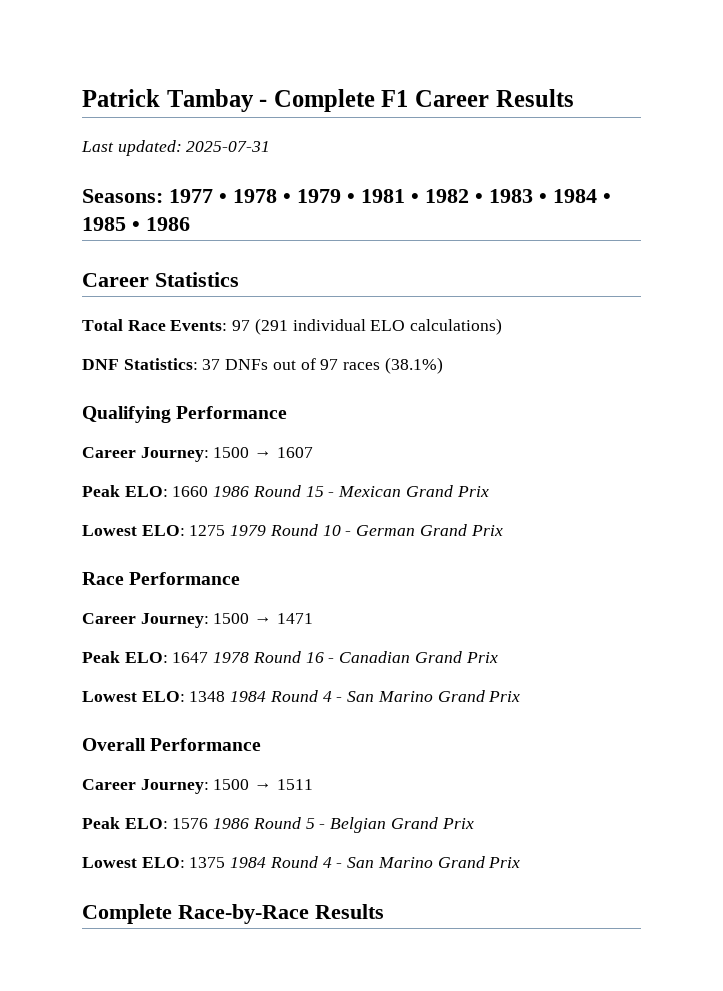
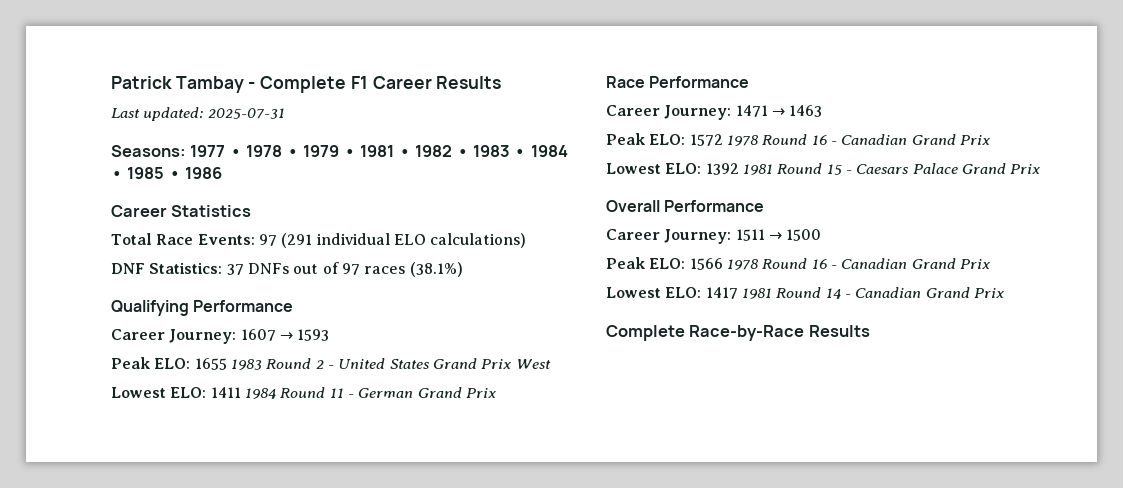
- Career Journey: 1500 → 1607
- Peak ELO: 1660 1986 Round 15 - Mexican Grand Prix
- Lowest ELO: 1275 1979 Round 10 - German Grand Prix
+ Career Journey: 1607 → 1593
+ Peak ELO: 1655 1983 Round 2 - United States Grand Prix West
+ Lowest ELO: 1411 1984 Round 11 - German Grand Prix
- Career Journey: 1500 → 1471
- Peak ELO: 1647 1978 Round 16 - Canadian Grand Prix
- Lowest ELO: 1348 1984 Round 4 - San Marino Grand Prix
+ Career Journey: 1471 → 1463
+ Peak ELO: 1572 1978 Round 16 - Canadian Grand Prix
+ Lowest ELO: 1392 1981 Round 15 - Caesars Palace Grand Prix
- Career Journey: 1500 → 1511
- Peak ELO: 1576 1986 Round 5 - Belgian Grand Prix
- Lowest ELO: 1375 1984 Round 4 - San Marino Grand Prix
+ Career Journey: 1511 → 1500
+ Peak ELO: 1566 1978 Round 16 - Canadian Grand Prix
+ Lowest ELO: 1417 1981 Round 14 - Canadian Grand Prix

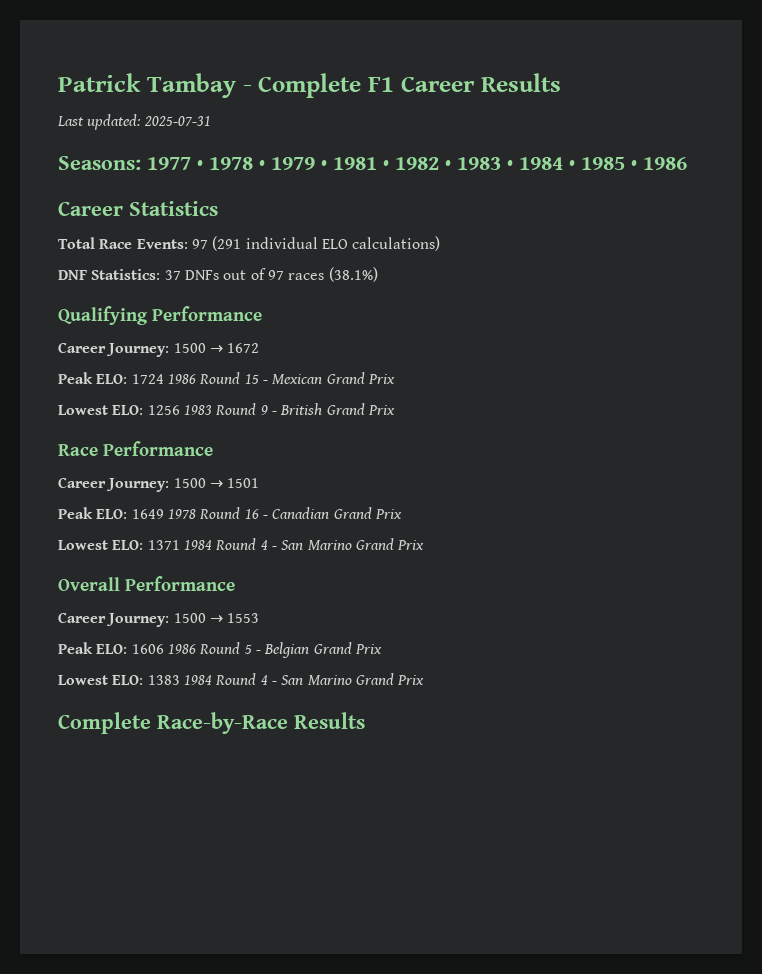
- Career Journey: 1607 → 1593
- Peak ELO: 1655 1983 Round 2 - United States Grand Prix West
- Lowest ELO: 1411 1984 Round 11 - German Grand Prix
+ Career Journey: 1500 → 1672
+ Peak ELO: 1724 1986 Round 15 - Mexican Grand Prix
+ Lowest ELO: 1256 1983 Round 9 - British Grand Prix
- Career Journey: 1471 → 1463
- Peak ELO: 1572 1978 Round 16 - Canadian Grand Prix
- Lowest ELO: 1392 1981 Round 15 - Caesars Palace Grand Prix
+ Career Journey: 1500 → 1501
+ Peak ELO: 1649 1978 Round 16 - Canadian Grand Prix
+ Lowest ELO: 1371 1984 Round 4 - San Marino Grand Prix
- Career Journey: 1511 → 1500
- Peak ELO: 1566 1978 Round 16 - Canadian Grand Prix
- Lowest ELO: 1417 1981 Round 14 - Canadian Grand Prix
+ Career Journey: 1500 → 1553
+ Peak ELO: 1606 1986 Round 5 - Belgian Grand Prix
+ Lowest ELO: 1383 1984 Round 4 - San Marino Grand Prix

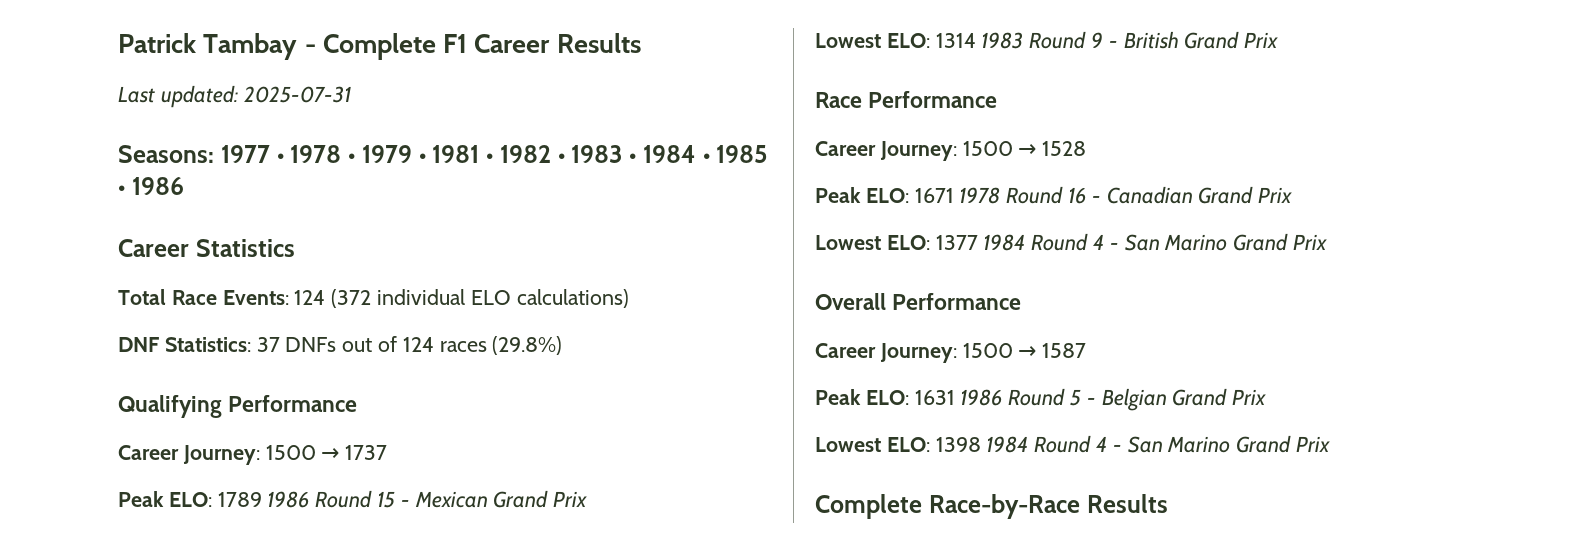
- Total Race Events: 97 (291 individual ELO calculations)
+ Total Race Events: 124 (372 individual ELO calculations)
- DNF Statistics: 37 DNFs out of 97 races (38.1%)
+ DNF Statistics: 37 DNFs out of 124 races (29.8%)
- Career Journey: 1500 → 1672
- Peak ELO: 1724 1986 Round 15 - Mexican Grand Prix
+ Career Journey: 1500 → 1737
+ Peak ELO: 1789 1986 Round 15 - Mexican Grand Prix
- Lowest ELO: 1256 1983 Round 9 - British Grand Prix
+ Lowest ELO: 1314 1983 Round 9 - British Grand Prix
- Career Journey: 1500 → 1501
- Peak ELO: 1649 1978 Round 16 - Canadian Grand Prix
+ Career Journey: 1500 → 1528
+ Peak ELO: 1671 1978 Round 16 - Canadian Grand Prix
- Lowest ELO: 1371 1984 Round 4 - San Marino Grand Prix
+ Lowest ELO: 1377 1984 Round 4 - San Marino Grand Prix
- Career Journey: 1500 → 1553
- Peak ELO: 1606 1986 Round 5 - Belgian Grand Prix
+ Career Journey: 1500 → 1587
+ Peak ELO: 1631 1986 Round 5 - Belgian Grand Prix
- Lowest ELO: 1383 1984 Round 4 - San Marino Grand Prix
+ Lowest ELO: 1398 1984 Round 4 - San Marino Grand Prix

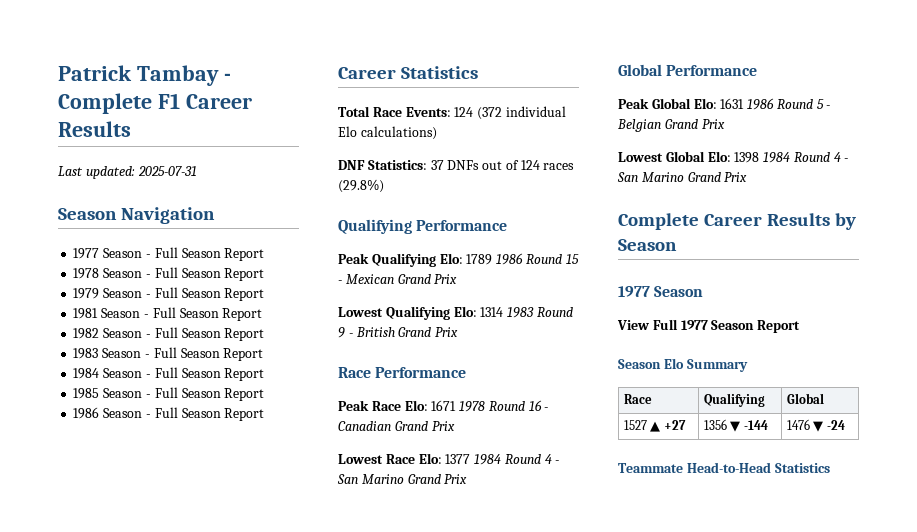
- Seasons: 1977 • 1978 • 1979 • 1981 • 1982 • 1983 • 1984 • 1985 • 1986
+ Season Navigation
+ 1977 Season - Full Season Report
+ 1978 Season - Full Season Report
+ 1979 Season - Full Season Report
+ 1981 Season - Full Season Report
+ 1982 Season - Full Season Report
+ 1983 Season - Full Season Report
+ 1984 Season - Full Season Report
+ 1985 Season - Full Season Report
+ 1986 Season - Full Season Report
- Total Race Events: 124 (372 individual ELO calculations)
+ Total Race Events: 124 (372 individual Elo calculations)
- Career Journey: 1500 → 1737
- Peak ELO: 1789 1986 Round 15 - Mexican Grand Prix
+ Peak Qualifying Elo: 1789 1986 Round 15 - Mexican Grand Prix
- Lowest ELO: 1314 1983 Round 9 - British Grand Prix
+ Lowest Qualifying Elo: 1314 1983 Round 9 - British Grand Prix
- Career Journey: 1500 → 1528
- Peak ELO: 1671 1978 Round 16 - Canadian Grand Prix
+ Peak Race Elo: 1671 1978 Round 16 - Canadian Grand Prix
- Lowest ELO: 1377 1984 Round 4 - San Marino Grand Prix
+ Lowest Race Elo: 1377 1984 Round 4 - San Marino Grand Prix
- Overall Performance
- Career Journey: 1500 → 1587
- Peak ELO: 1631 1986 Round 5 - Belgian Grand Prix
+ Global Performance
+ Peak Global Elo: 1631 1986 Round 5 - Belgian Grand Prix
- Lowest ELO: 1398 1984 Round 4 - San Marino Grand Prix
+ Lowest Global Elo: 1398 1984 Round 4 - San Marino Grand Prix
- Complete Race-by-Race Results
+ Complete Career Results by Season
+ 1977 Season
+ View Full 1977 Season Report
+ Season Elo Summary
+ Race | Qualifying | Global
+ 1527 ▲ +27 | 1356 ▼ -144 | 1476 ▼ -24
+ Teammate Head-to-Head Statistics

